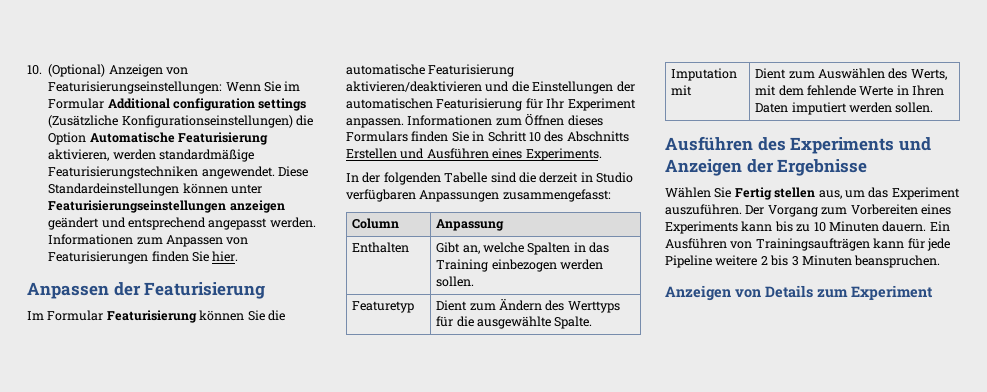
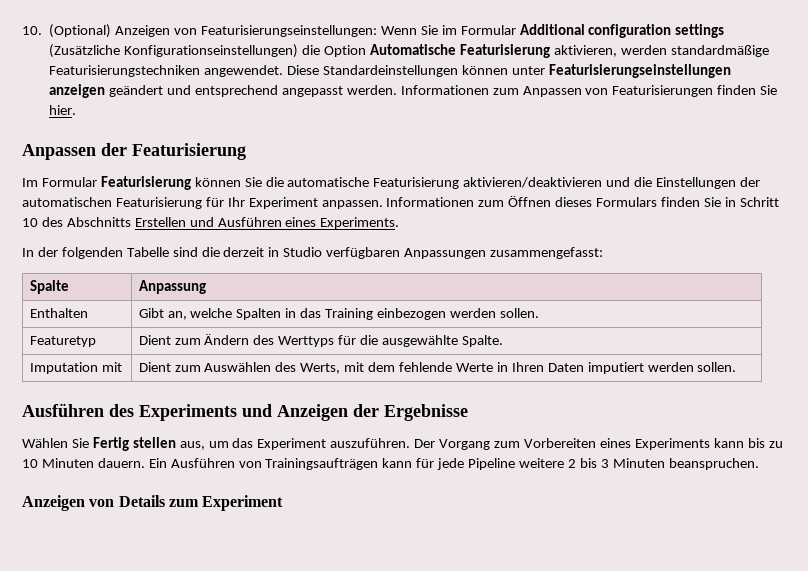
- Column | Anpassung
+ Spalte | Anpassung

